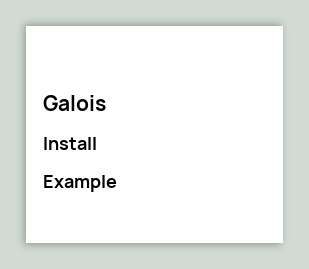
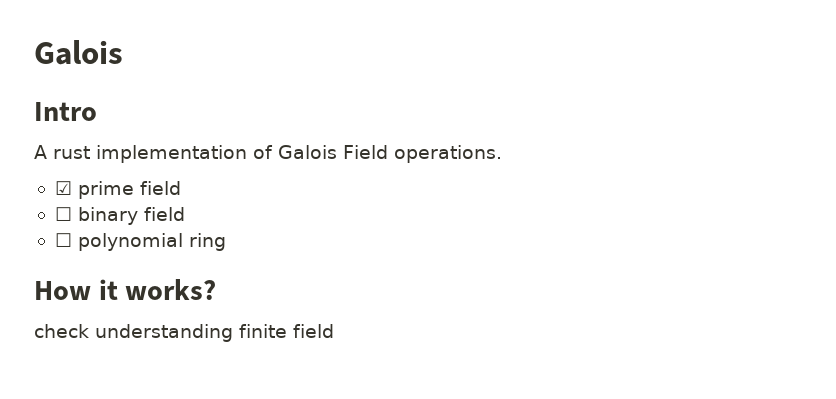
- Install
- Example
+ Intro
+ A rust implementation of Galois Field operations.
+ ☑ prime field
+ ☐ binary field
+ ☐ polynomial ring
+ How it works?
+ check understanding finite field

